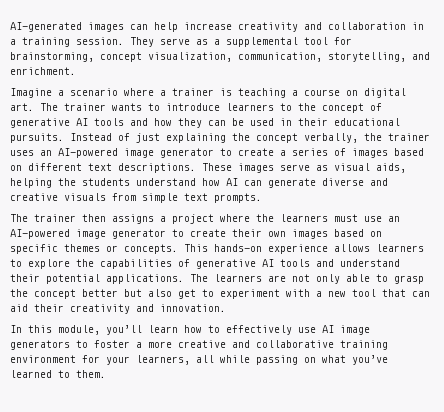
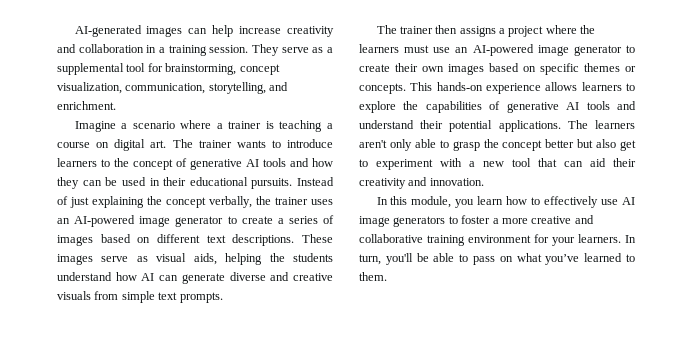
- The learners are not only able to grasp the concept better but also get to experiment with a new tool that can aid their creativity and innovation.
+ The learners aren't only able to grasp the concept better but also get to experiment with a new tool that can aid their creativity and innovation.
- In this module, you’ll learn how to effectively use AI image generators to foster a more creative and collaborative training environment for your learners, all while passing on what you’ve learned to them.
+ In this module, you learn how to effectively use AI image generators to foster a more creative and collaborative training environment for your learners. In turn, you'll be able to pass on what you’ve learned to them.

